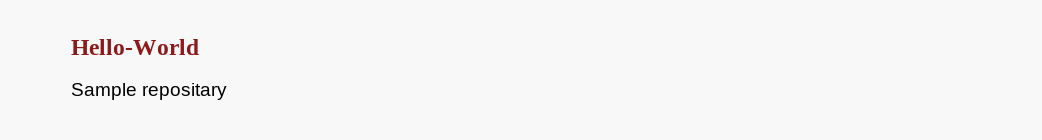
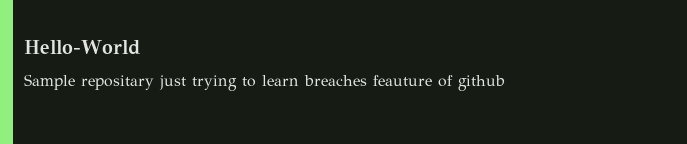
- Sample repositary
+ Sample repositary just trying to learn breaches feauture of github

